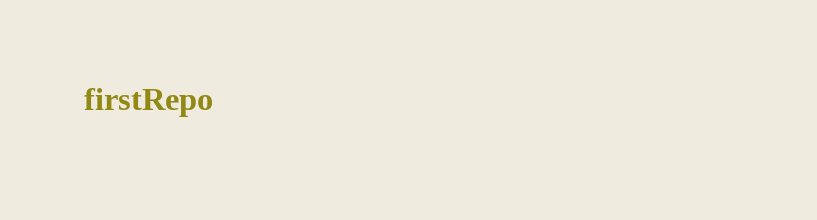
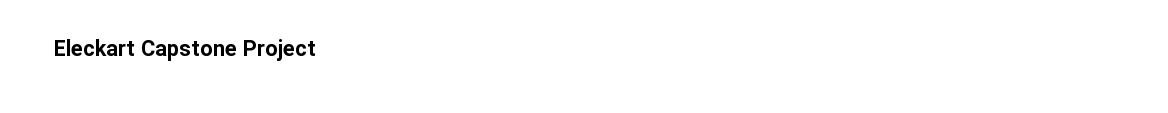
- firstRepo
+ Eleckart Capstone Project

